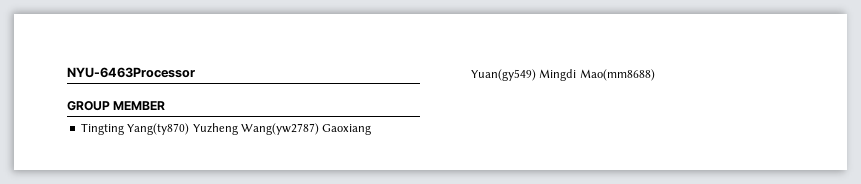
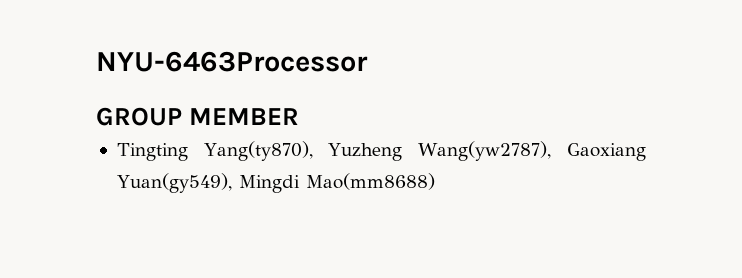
- Tingting Yang(ty870) Yuzheng Wang(yw2787) Gaoxiang Yuan(gy549) Mingdi Mao(mm8688)
+ Tingting Yang(ty870), Yuzheng Wang(yw2787), Gaoxiang Yuan(gy549), Mingdi Mao(mm8688)

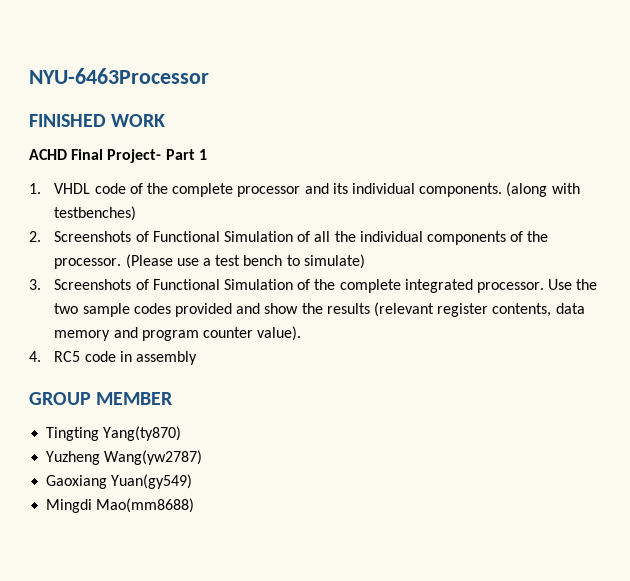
+ FINISHED WORK
+ ACHD Final Project- Part 1
+ 1. VHDL code of the complete processor and its individual components. (along with testbenches)
+ 2. Screenshots of Functional Simulation of all the individual components of the processor. (Please use a test bench to simulate)
+ 3. Screenshots of Functional Simulation of the complete integrated processor. Use the two sample codes provided and show the results (relevant register contents, data memory and program counter value).
+ 4. RC5 code in assembly
  GROUP MEMBER
- Tingting Yang(ty870), Yuzheng Wang(yw2787), Gaoxiang Yuan(gy549), Mingdi Mao(mm8688)
+ Tingting Yang(ty870)
+ Yuzheng Wang(yw2787)
+ Gaoxiang Yuan(gy549)
+ Mingdi Mao(mm8688)

